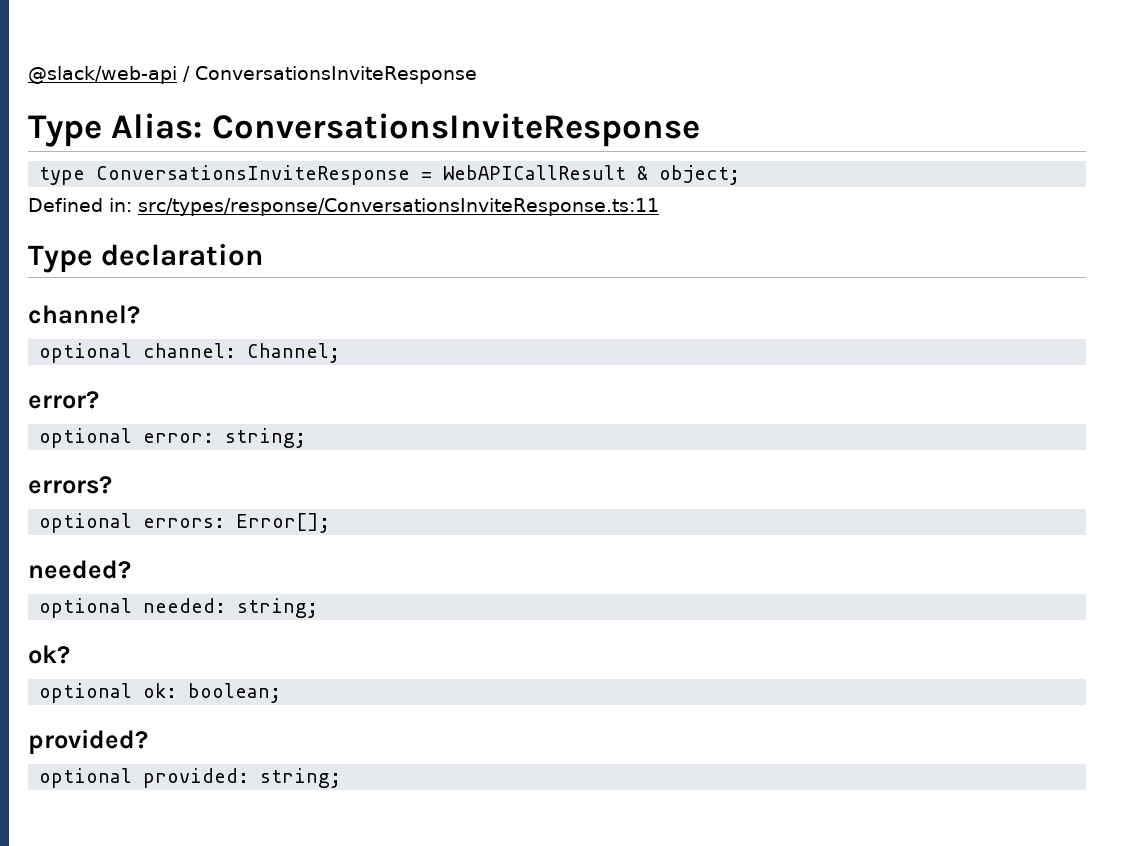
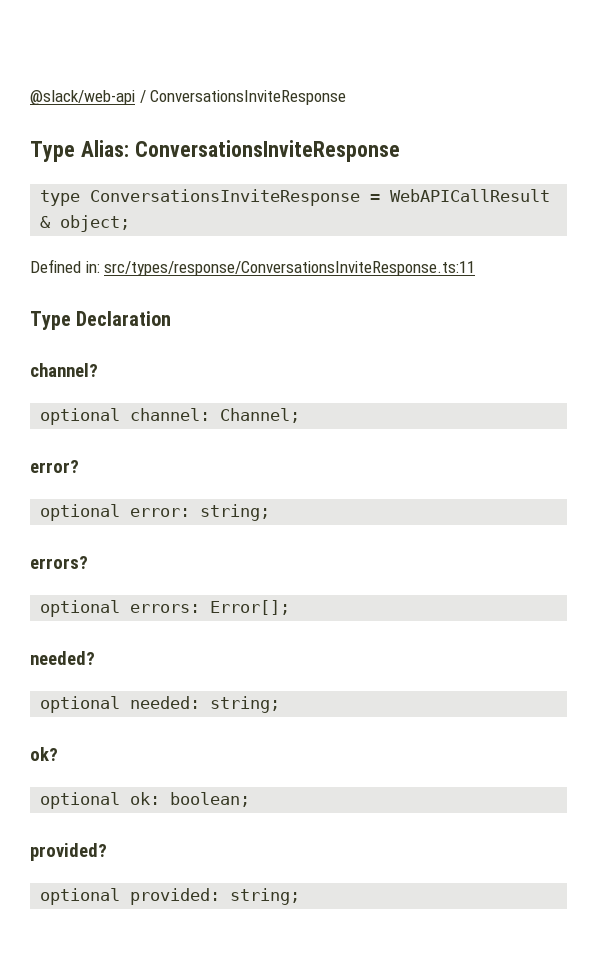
- Type declaration
+ Type Declaration

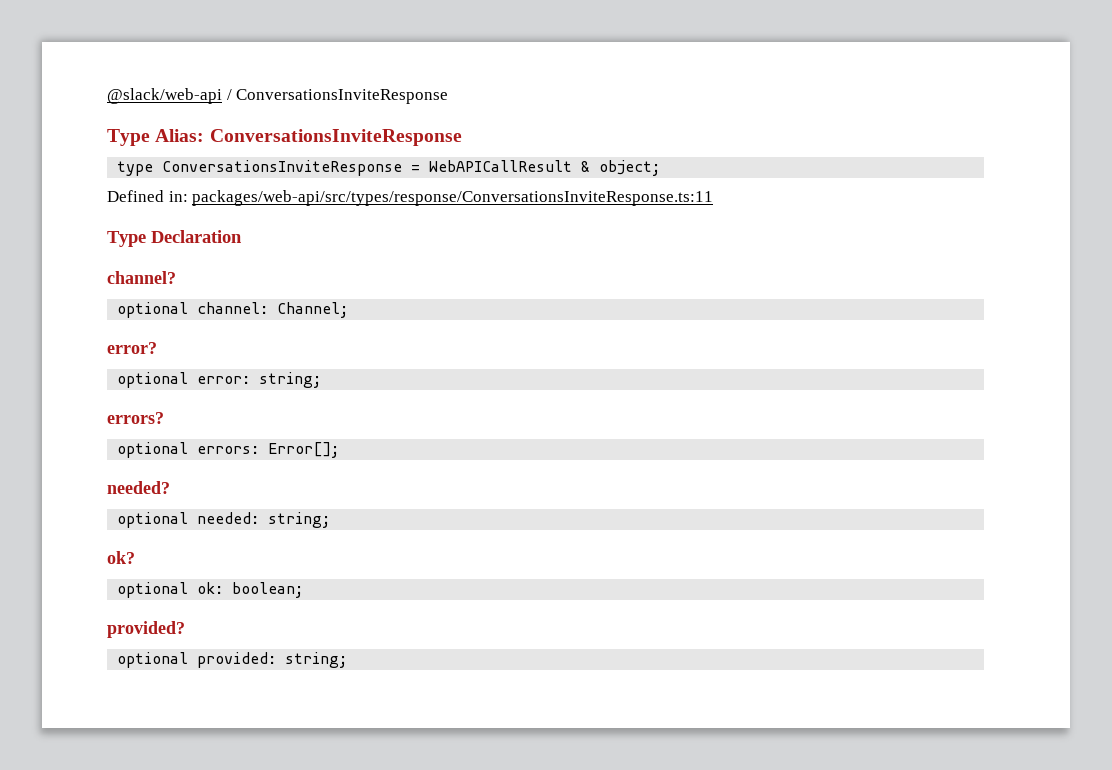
- Defined in: src/types/response/ConversationsInviteResponse.ts:11
+ Defined in: packages/web-api/src/types/response/ConversationsInviteResponse.ts:11

